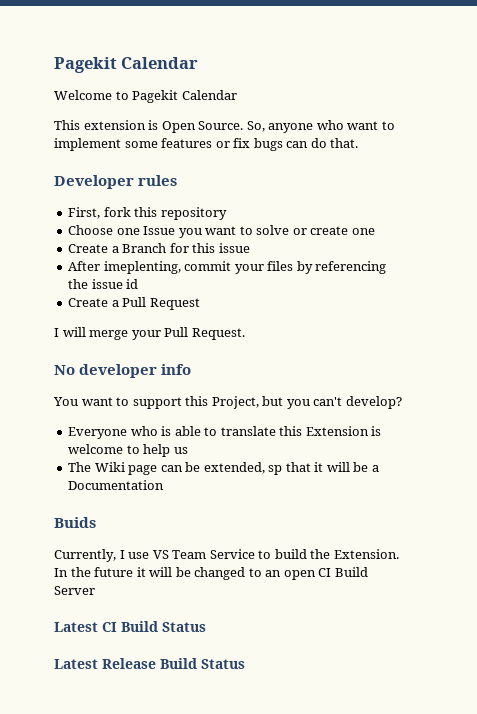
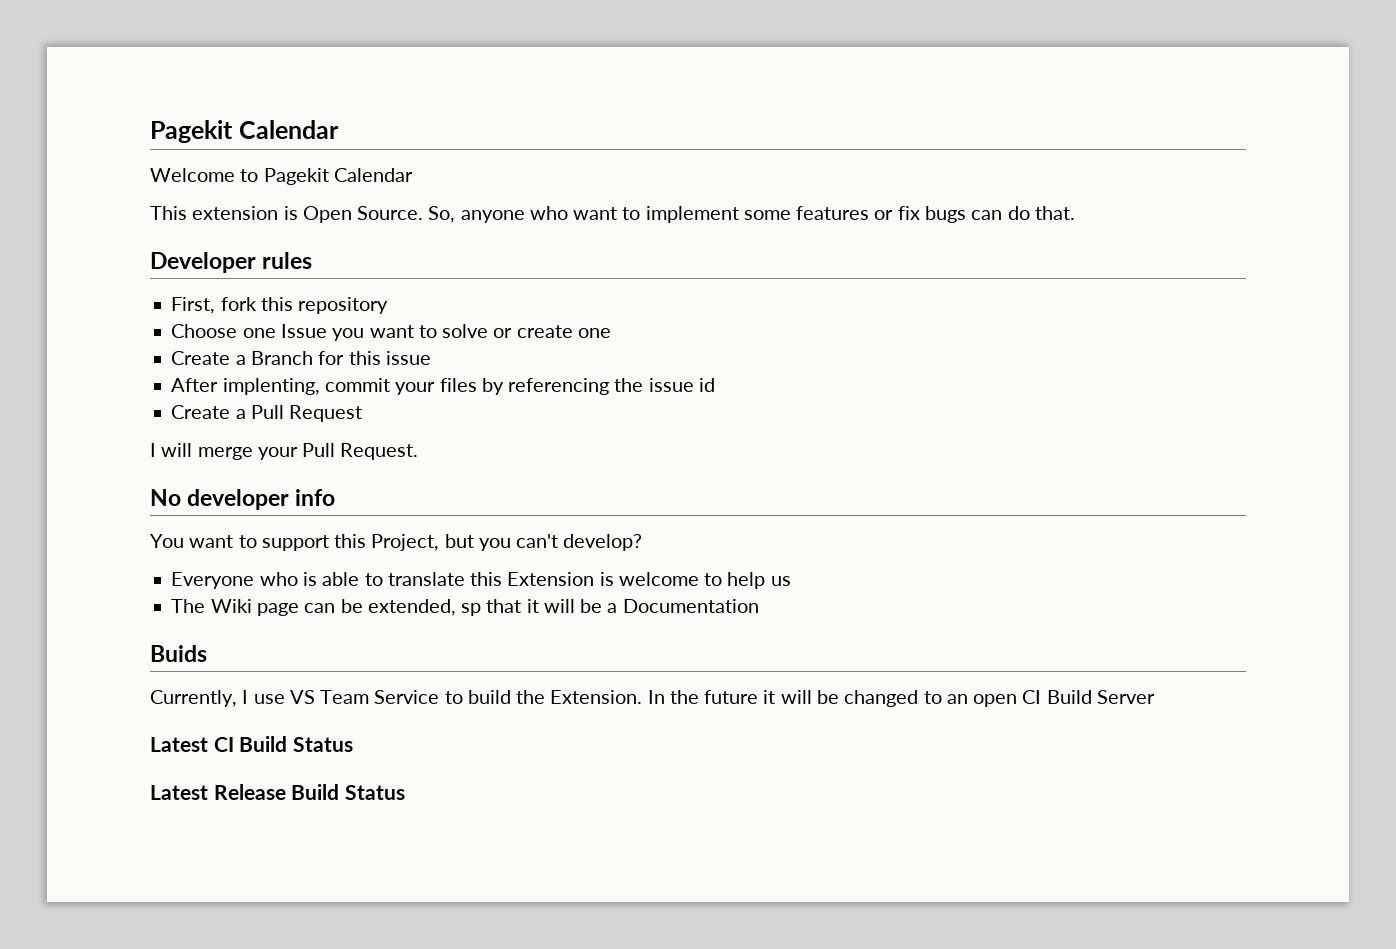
- After imeplenting, commit your files by referencing the issue id
+ After implenting, commit your files by referencing the issue id

